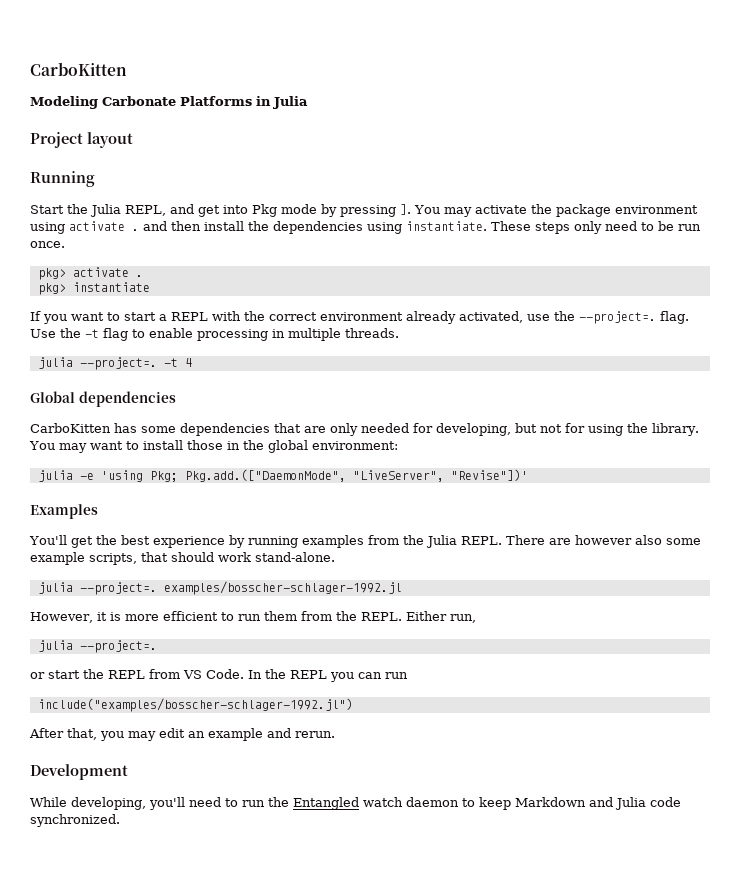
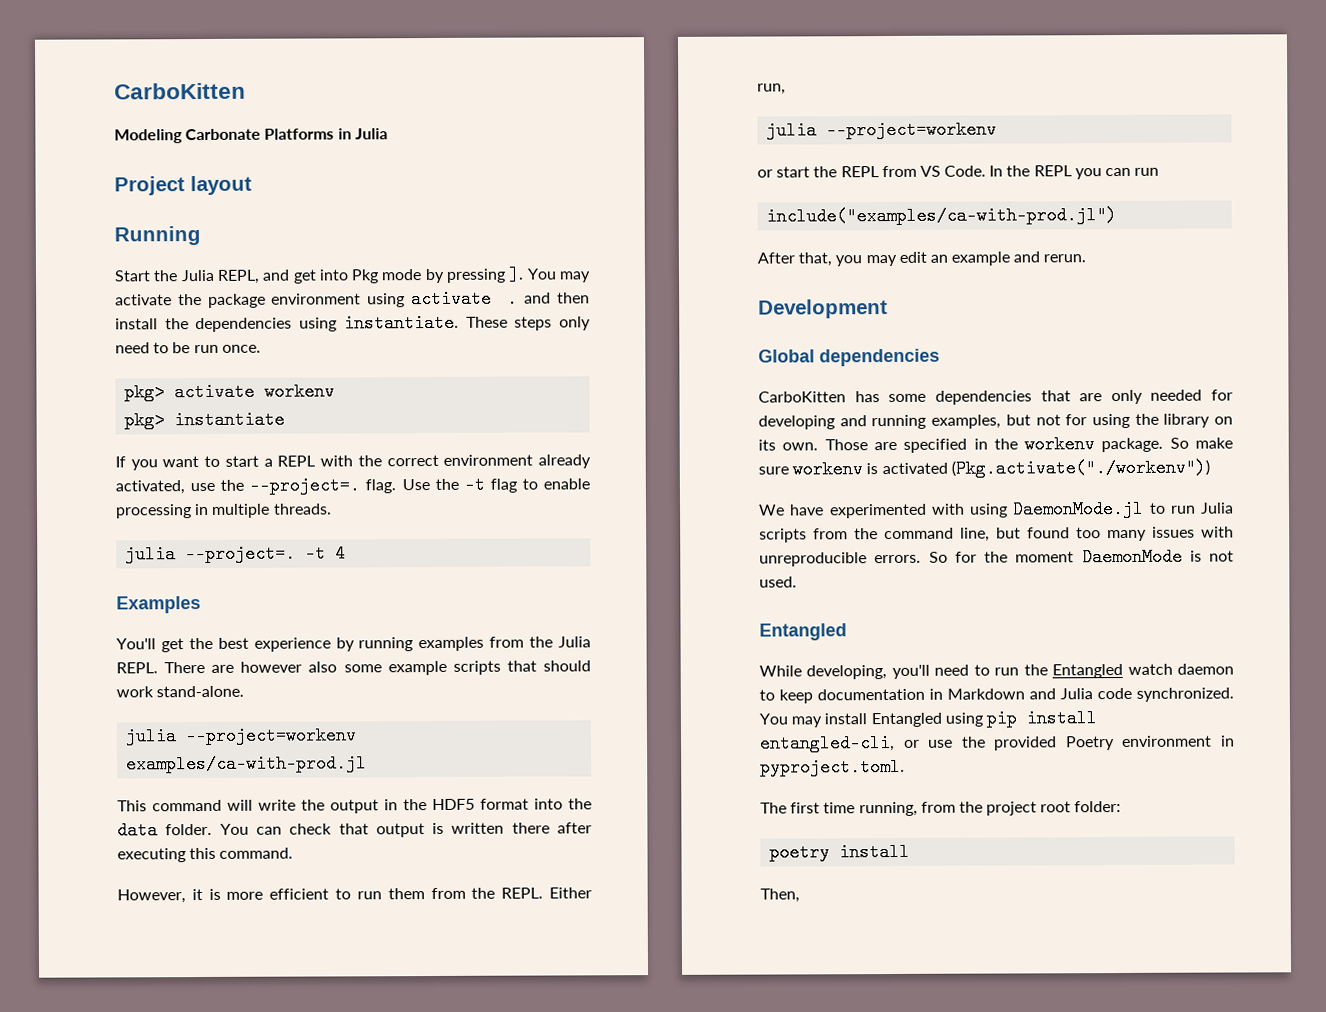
- pkg> activate .
+ pkg> activate workenv
- Global dependencies
- CarboKitten has some dependencies that are only needed for developing, but not for using the library. You may want to install those in the global environment:
- julia -e 'using Pkg; Pkg.add.(["DaemonMode", "LiveServer", "Revise"])'
- There are however also some example scripts, that should work stand-alone.
+ There are however also some example scripts that should work stand-alone.
- julia --project=. examples/bosscher-schlager-1992.jl
+ julia --project=workenv examples/ca-with-prod.jl
+ This command will write the output in the HDF5 format into the data folder. You can check that output is written there after executing this command.
  Either run,
- julia --project=.
+ julia --project=workenv
- include("examples/bosscher-schlager-1992.jl")
+ include("examples/ca-with-prod.jl")
+ Global dependencies
+ CarboKitten has some dependencies that are only needed for developing and running examples, but not for using the library on its own. Those are specified in the workenv package. So make sure workenv is activated (Pkg.activate("./workenv"))
+ We have experimented with using DaemonMode.jl to run Julia scripts from the command line, but found too many issues with unreproducible errors. So for the moment DaemonMode is not used.
+ Entangled
- While developing, you'll need to run the Entangled watch daemon to keep Markdown and Julia code synchronized.
+ While developing, you'll need to run the Entangled watch daemon to keep documentation in Markdown and Julia code synchronized.
+ You may install Entangled using pip install entangled-cli, or use the provided Poetry environment in pyproject.toml.
+ The first time running, from the project root folder:
+ poetry install
+ Then,

